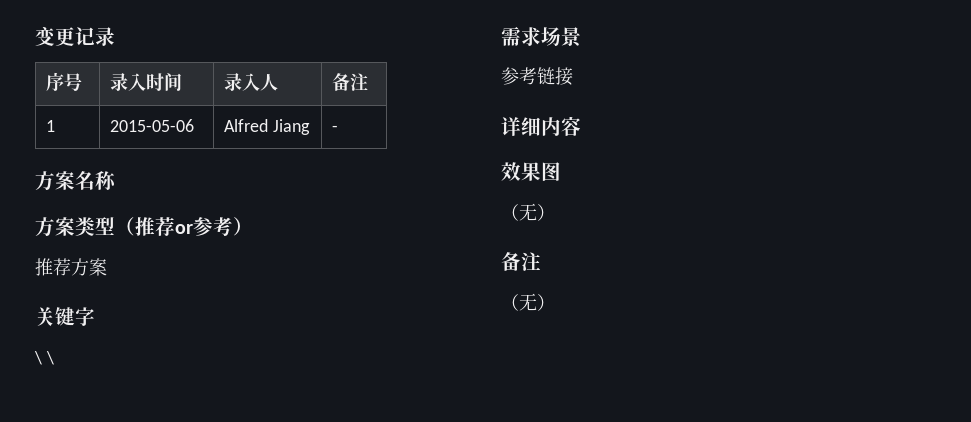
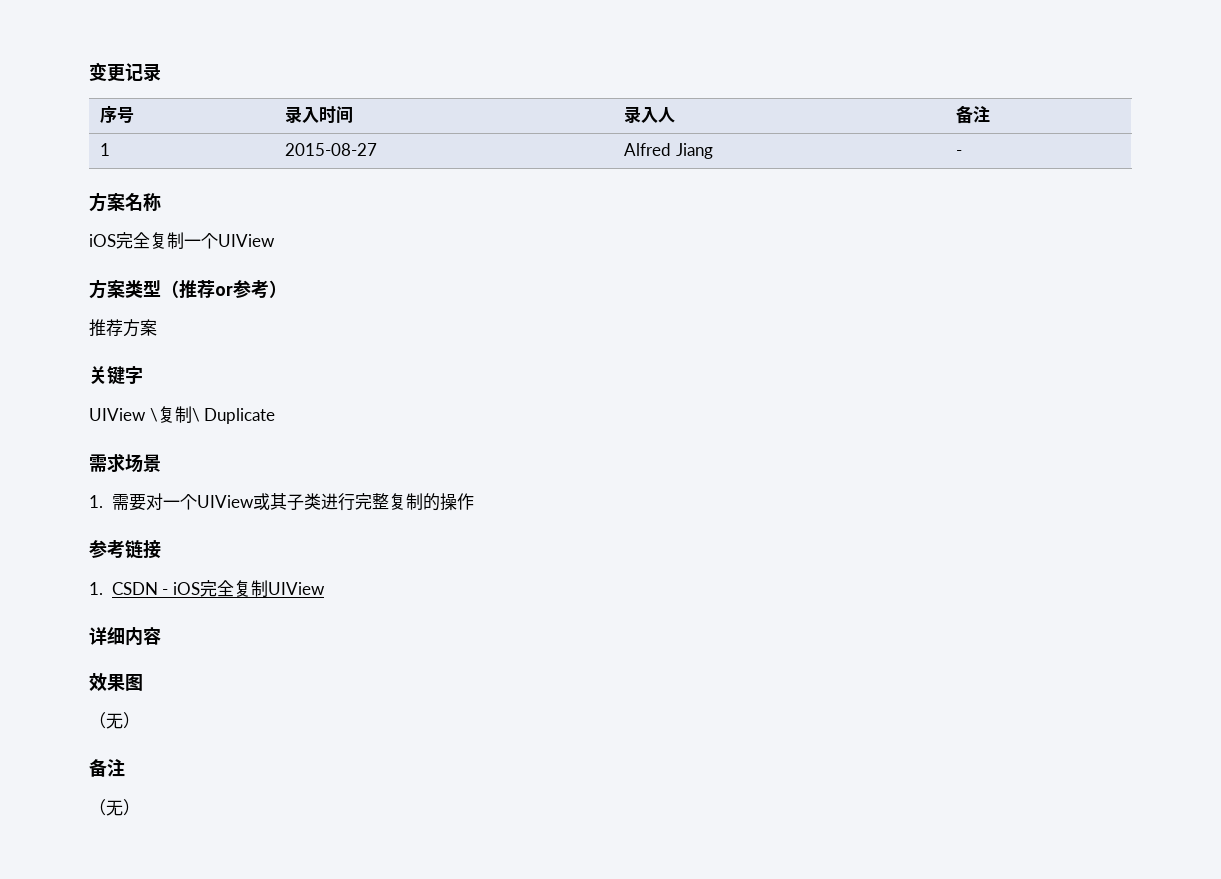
- 1 | 2015-05-06 | Alfred Jiang | -
+ 1 | 2015-08-27 | Alfred Jiang | -
+ iOS完全复制一个UIView
- \ \
+ UIView \复制\ Duplicate
+ 1.需要对一个UIView或其子类进行完整复制的操作
  参考链接
+ 1. CSDN - iOS完全复制UIView

